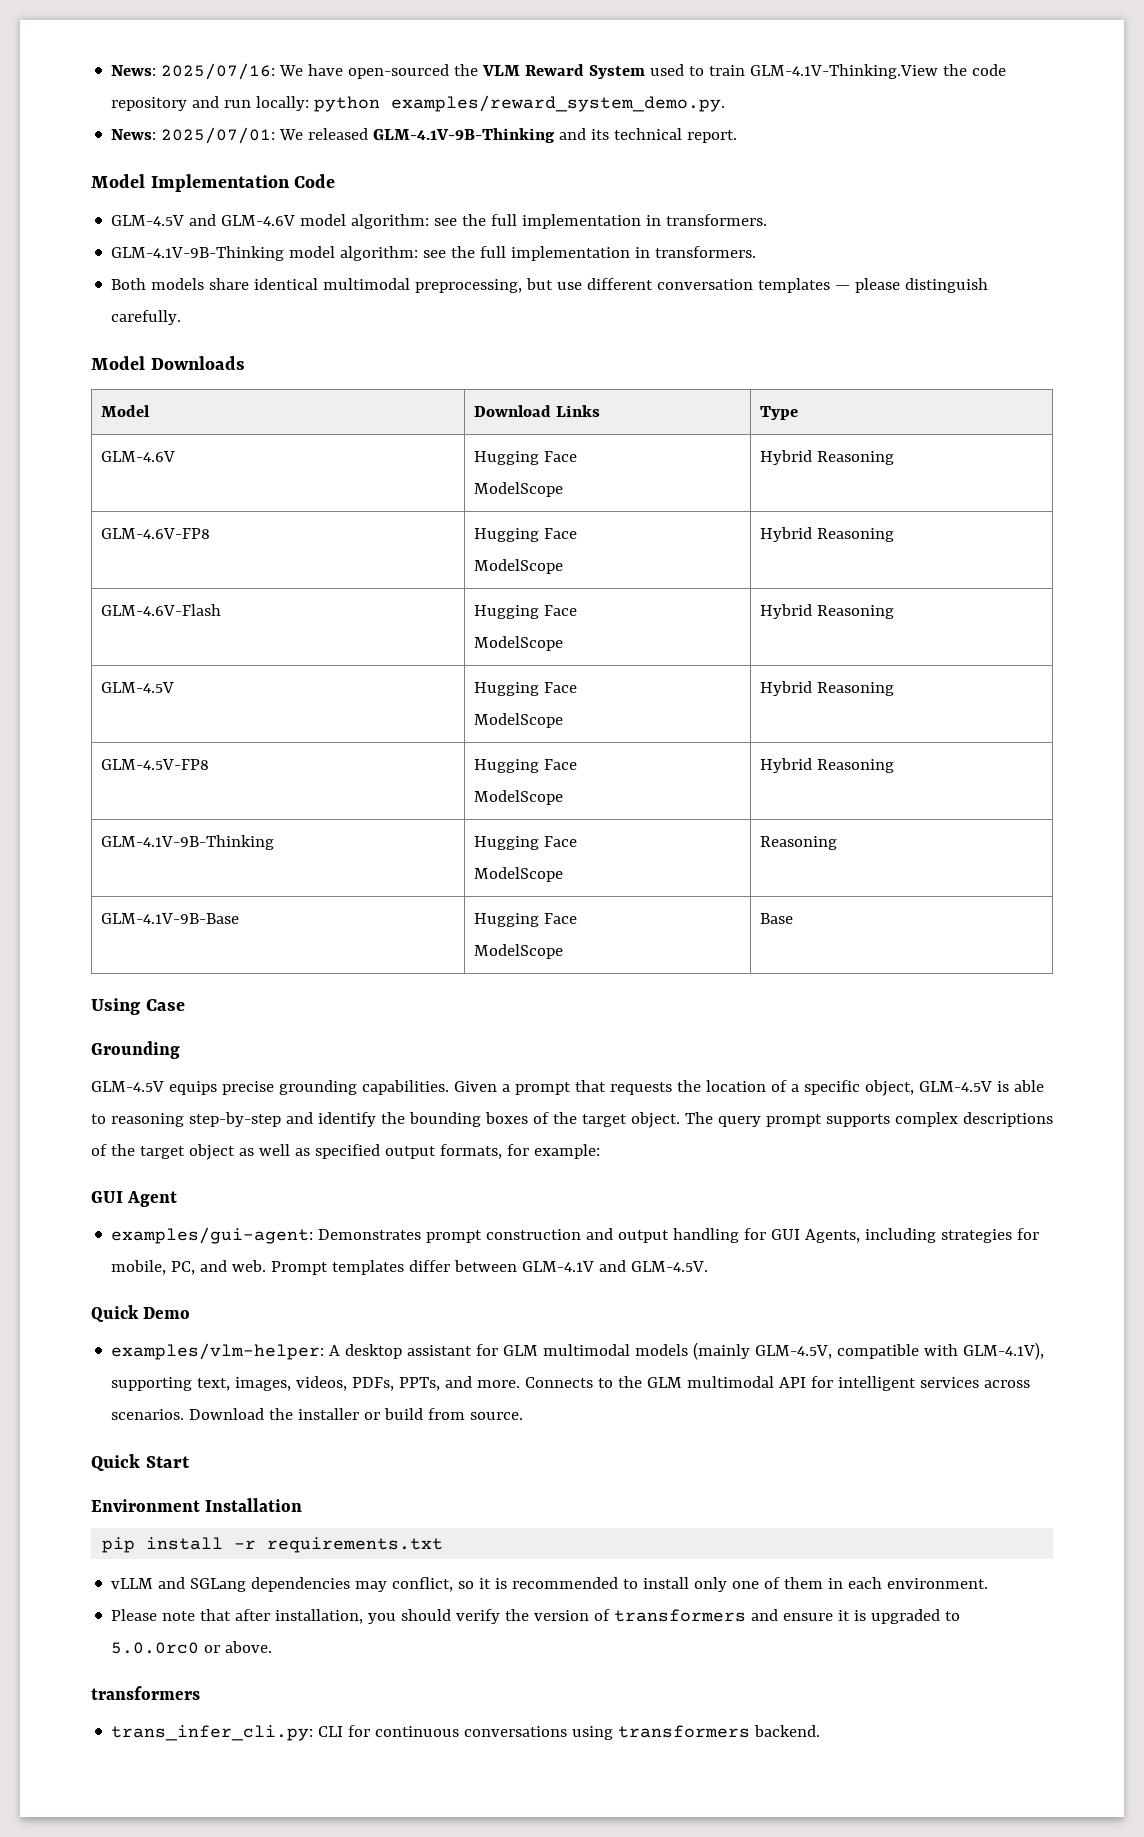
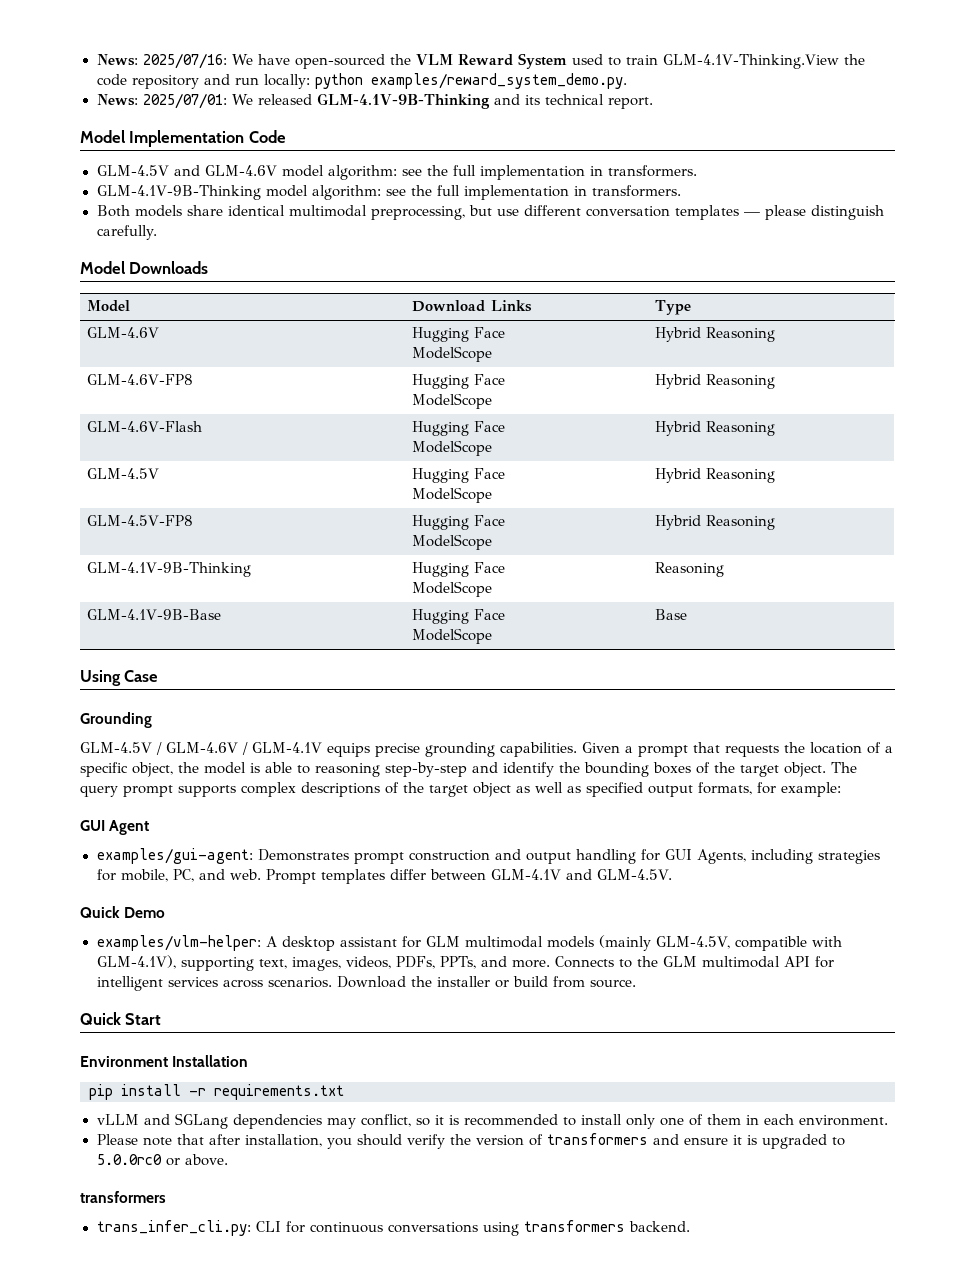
- GLM-4.5V equips precise grounding capabilities.
+ GLM-4.5V / GLM-4.6V / GLM-4.1V equips precise grounding capabilities.
- Given a prompt that requests the location of a specific object, GLM-4.5V is able to reasoning step-by-step and identify the bounding boxes of the target object.
+ Given a prompt that requests the location of a specific object, the model is able to reasoning step-by-step and identify the bounding boxes of the target object.

